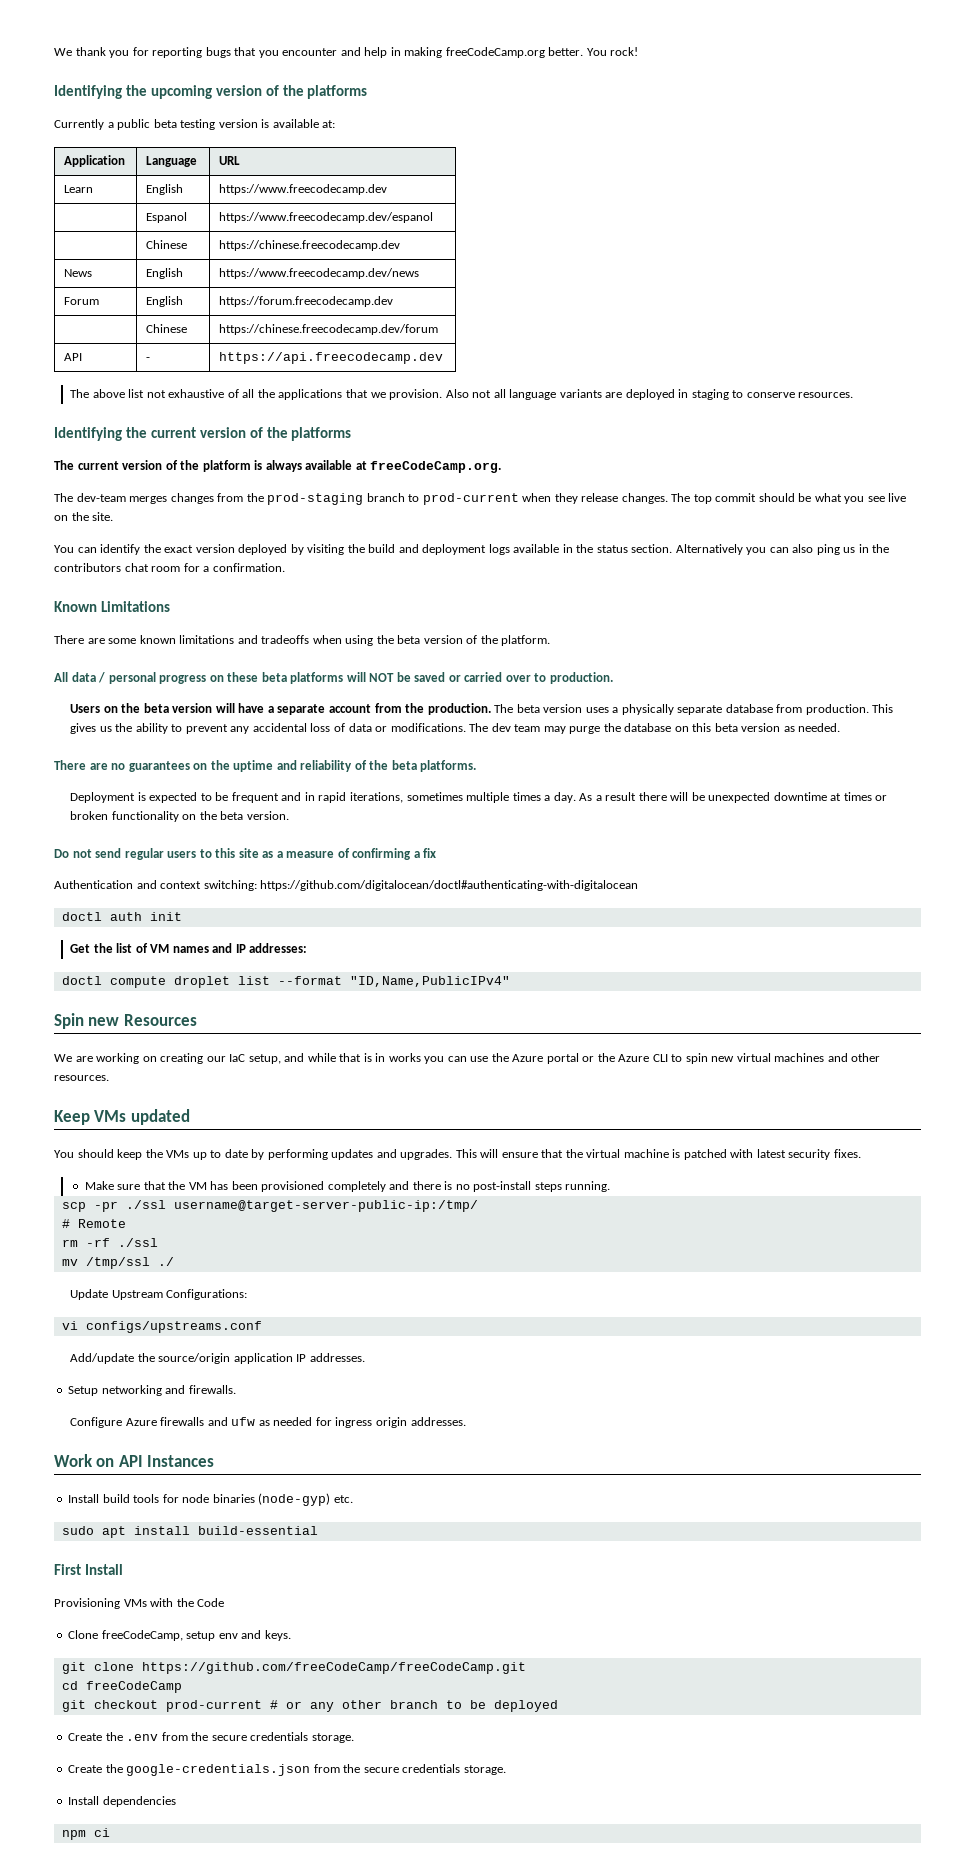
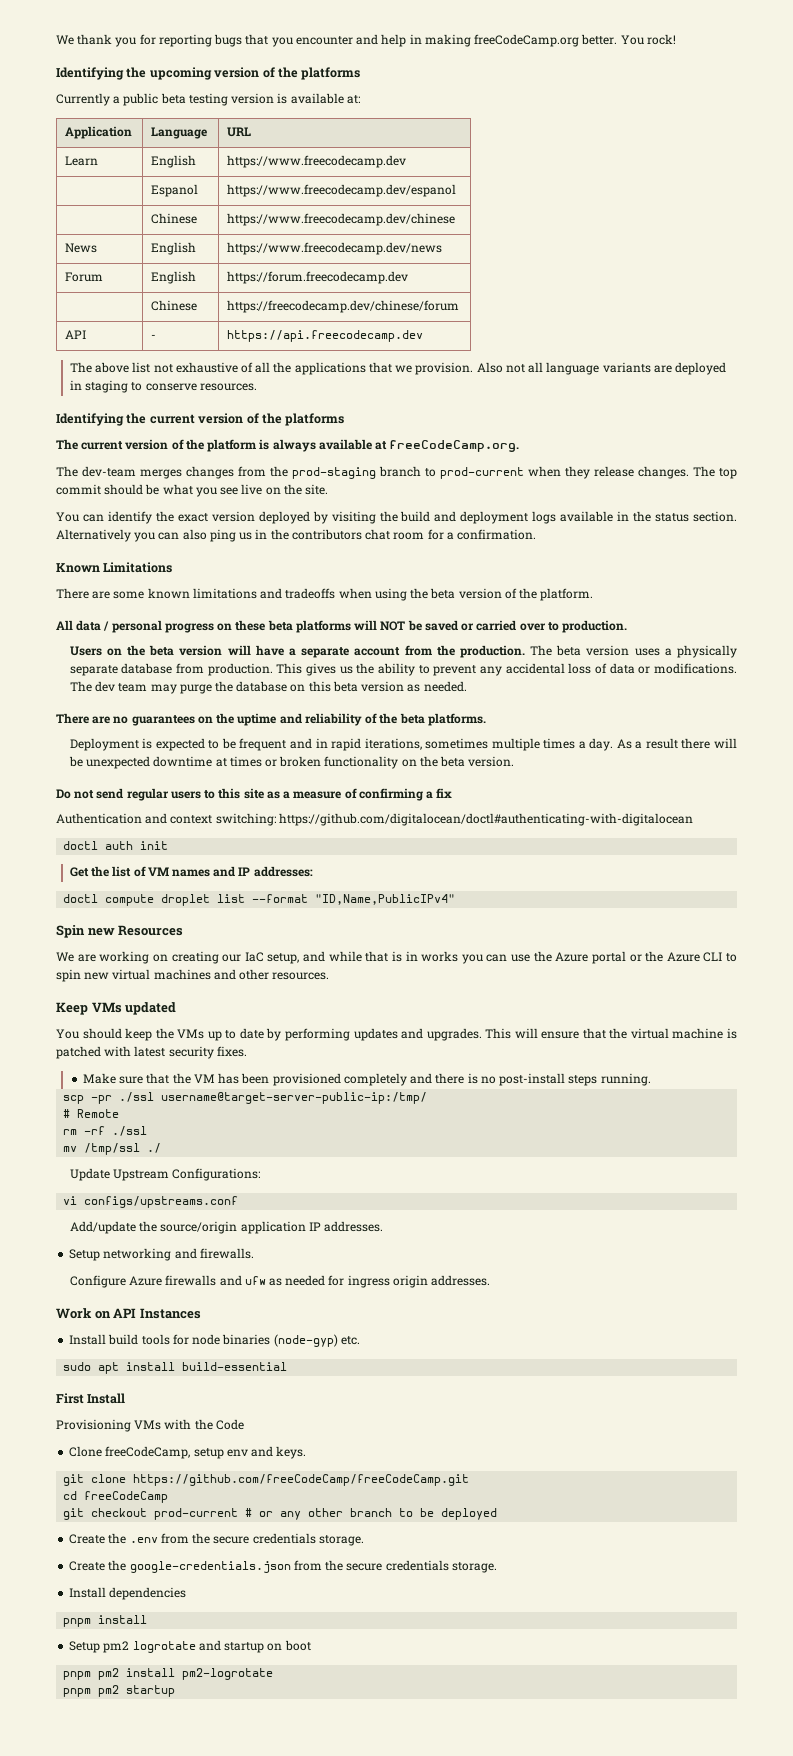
- | Chinese | https://chinese.freecodecamp.dev
+ | Chinese | https://www.freecodecamp.dev/chinese
- | Chinese | https://chinese.freecodecamp.dev/forum
+ | Chinese | https://freecodecamp.dev/chinese/forum
- npm ci
+ pnpm install
+ Setup pm2 logrotate and startup on boot
+ pnpm pm2 install pm2-logrotate
+ pnpm pm2 startup

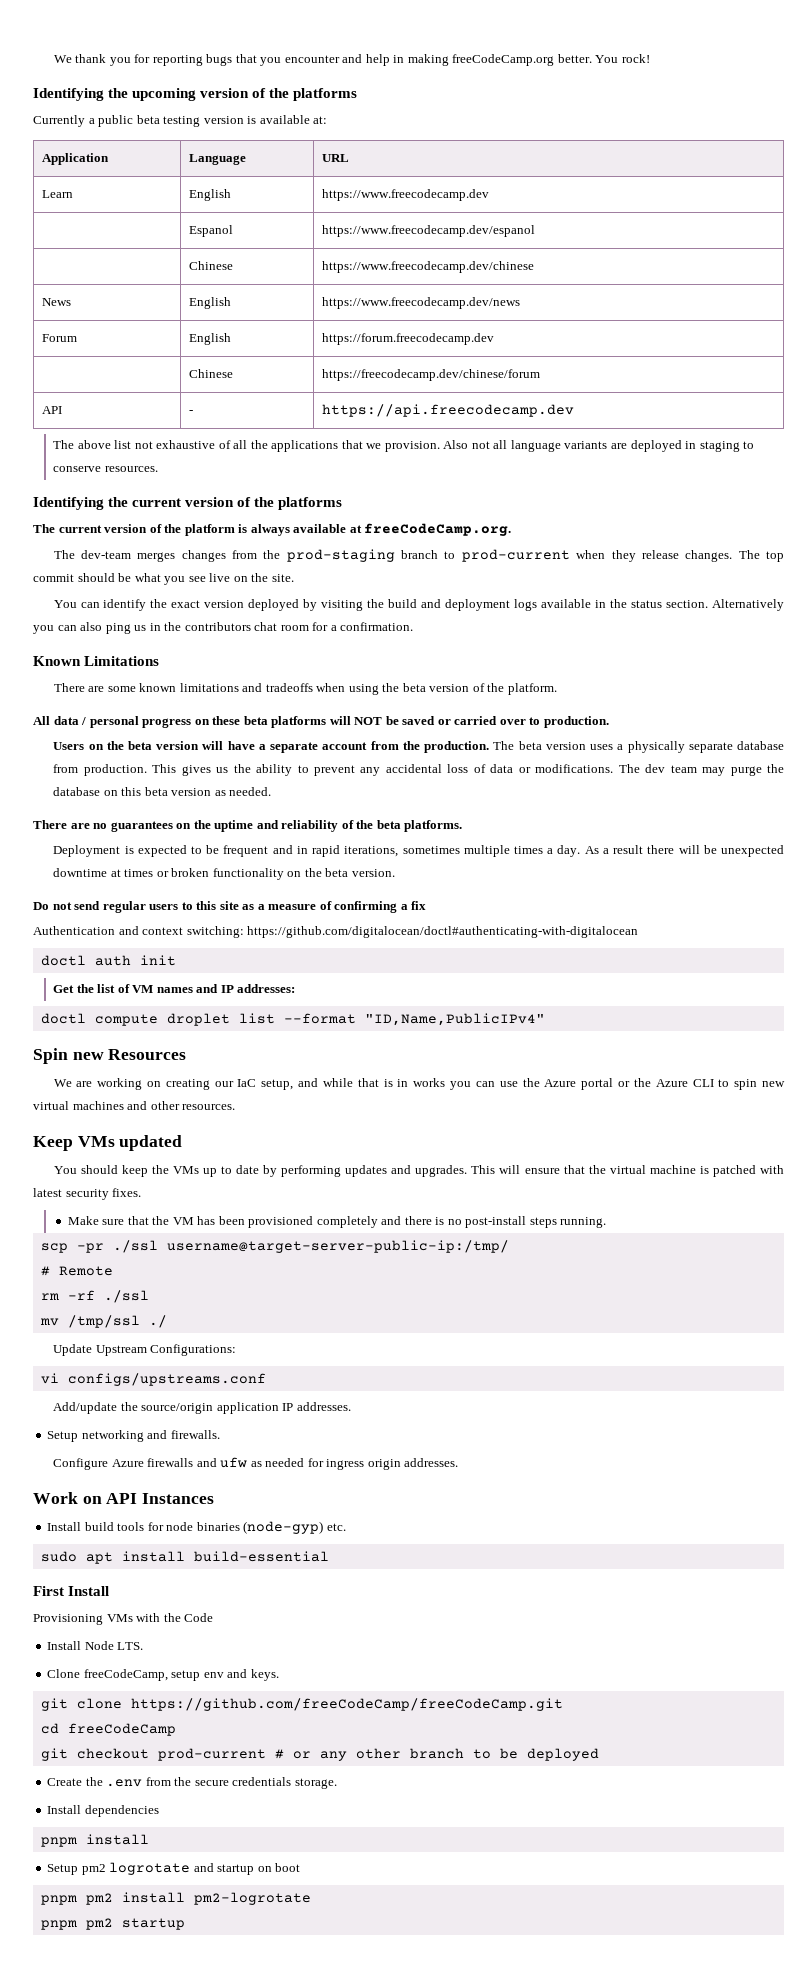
+ Install Node LTS.
- Create the google-credentials.json from the secure credentials storage.

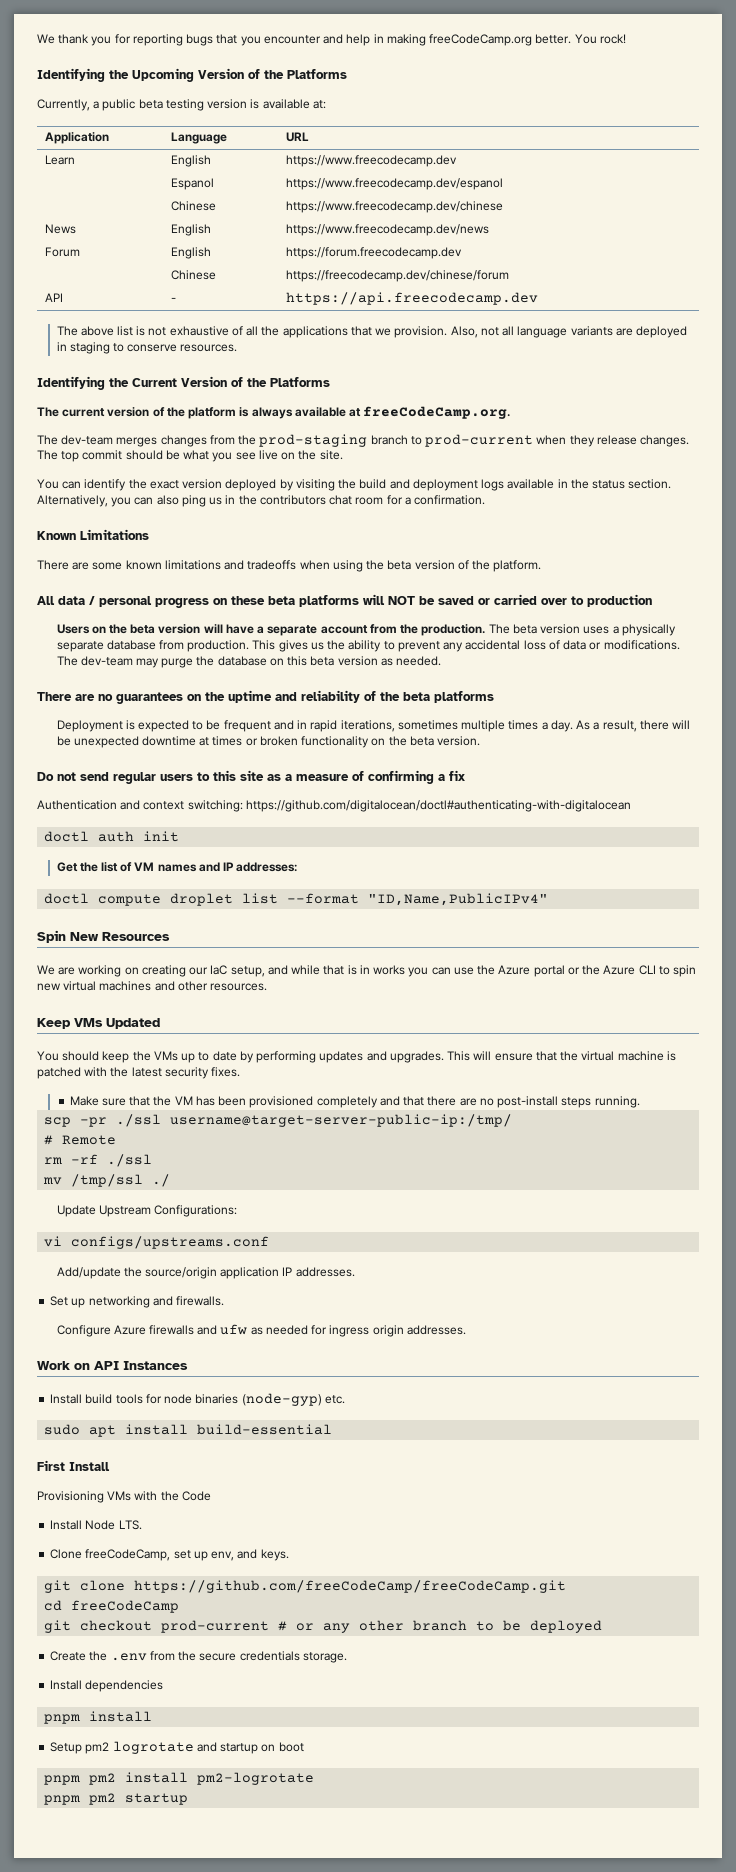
- Identifying the upcoming version of the platforms
- Currently a public beta testing version is available at:
+ Identifying the Upcoming Version of the Platforms
+ Currently, a public beta testing version is available at:
- The above list not exhaustive of all the applications that we provision.
+ The above list is not exhaustive of all the applications that we provision.
- Also not all language variants are deployed in staging to conserve resources.
+ Also, not all language variants are deployed in staging to conserve resources.
- Identifying the current version of the platforms
+ Identifying the Current Version of the Platforms
- Alternatively you can also ping us in the contributors chat room for a confirmation.
+ Alternatively, you can also ping us in the contributors chat room for a confirmation.
- All data / personal progress on these beta platforms will NOT be saved or carried over to production.
+ All data / personal progress on these beta platforms will NOT be saved or carried over to production
- The dev team may purge the database on this beta version as needed.
+ The dev-team may purge the database on this beta version as needed.
- There are no guarantees on the uptime and reliability of the beta platforms.
+ There are no guarantees on the uptime and reliability of the beta platforms
- As a result there will be unexpected downtime at times or broken functionality on the beta version.
+ As a result, there will be unexpected downtime at times or broken functionality on the beta version.
- Spin new Resources
+ Spin New Resources
- Keep VMs updated
+ Keep VMs Updated
- This will ensure that the virtual machine is patched with latest security fixes.
+ This will ensure that the virtual machine is patched with the latest security fixes.
- Make sure that the VM has been provisioned completely and there is no post-install steps running.
+ Make sure that the VM has been provisioned completely and that there are no post-install steps running.
- Setup networking and firewalls.
+ Set up networking and firewalls.
- Clone freeCodeCamp, setup env and keys.
+ Clone freeCodeCamp, set up env, and keys.

